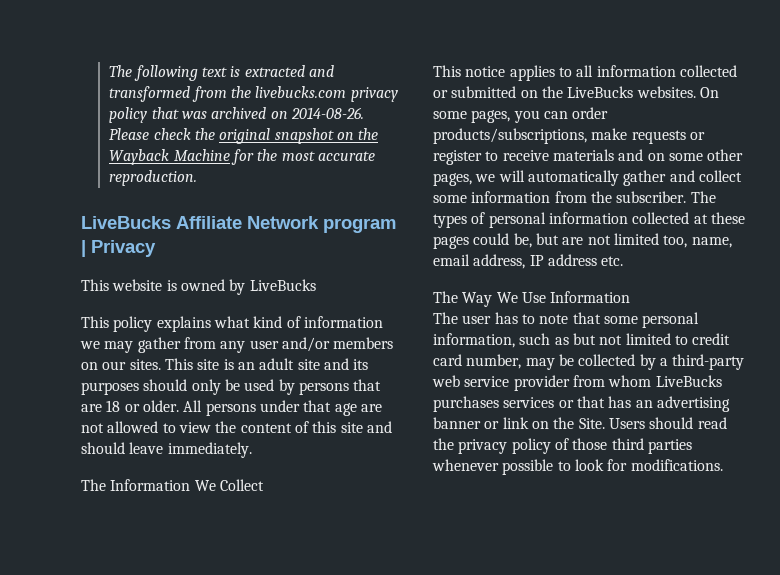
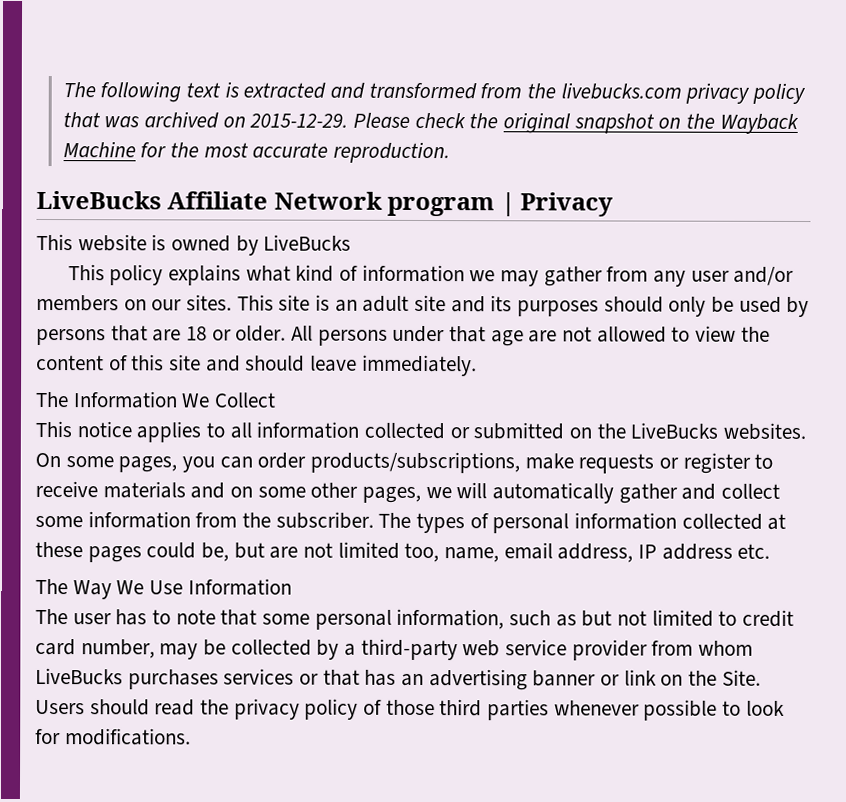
- The following text is extracted and transformed from the livebucks.com privacy policy that was archived on 2014-08-26.
+ The following text is extracted and transformed from the livebucks.com privacy policy that was archived on 2015-12-29.

